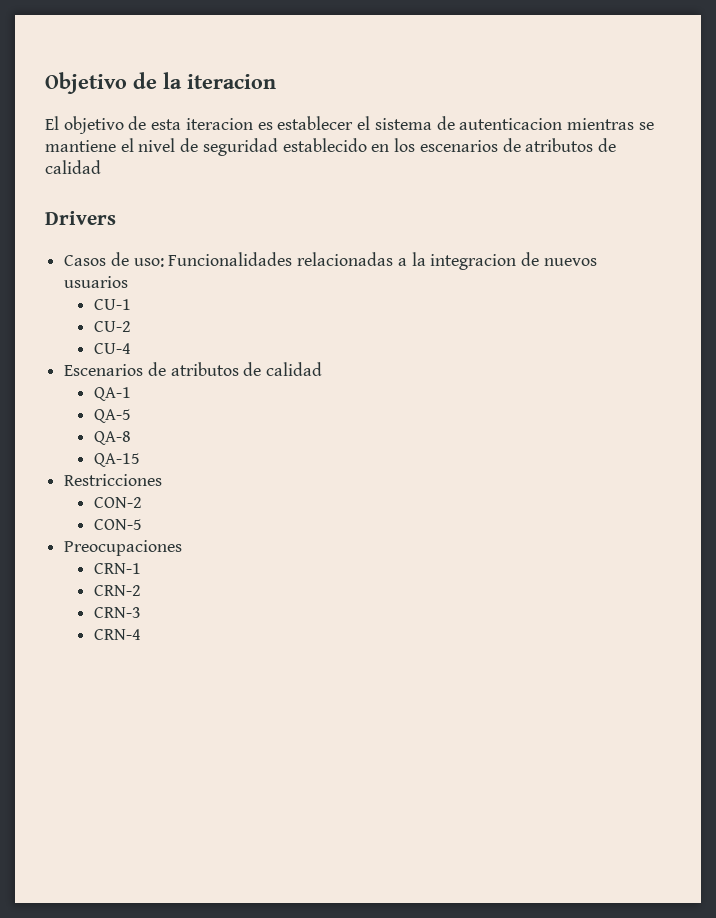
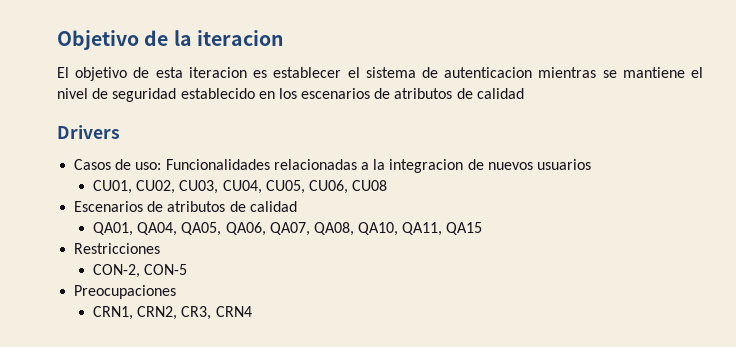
- CU-1
- CU-2
- CU-4
+ CU01, CU02, CU03, CU04, CU05, CU06, CU08
- QA-1
- QA-5
- QA-8
- QA-15
+ QA01, QA04, QA05, QA06, QA07, QA08, QA10, QA11, QA15
- CON-2
- CON-5
+ CON-2, CON-5
- CRN-1
- CRN-2
- CRN-3
- CRN-4
+ CRN1, CRN2, CR3, CRN4

